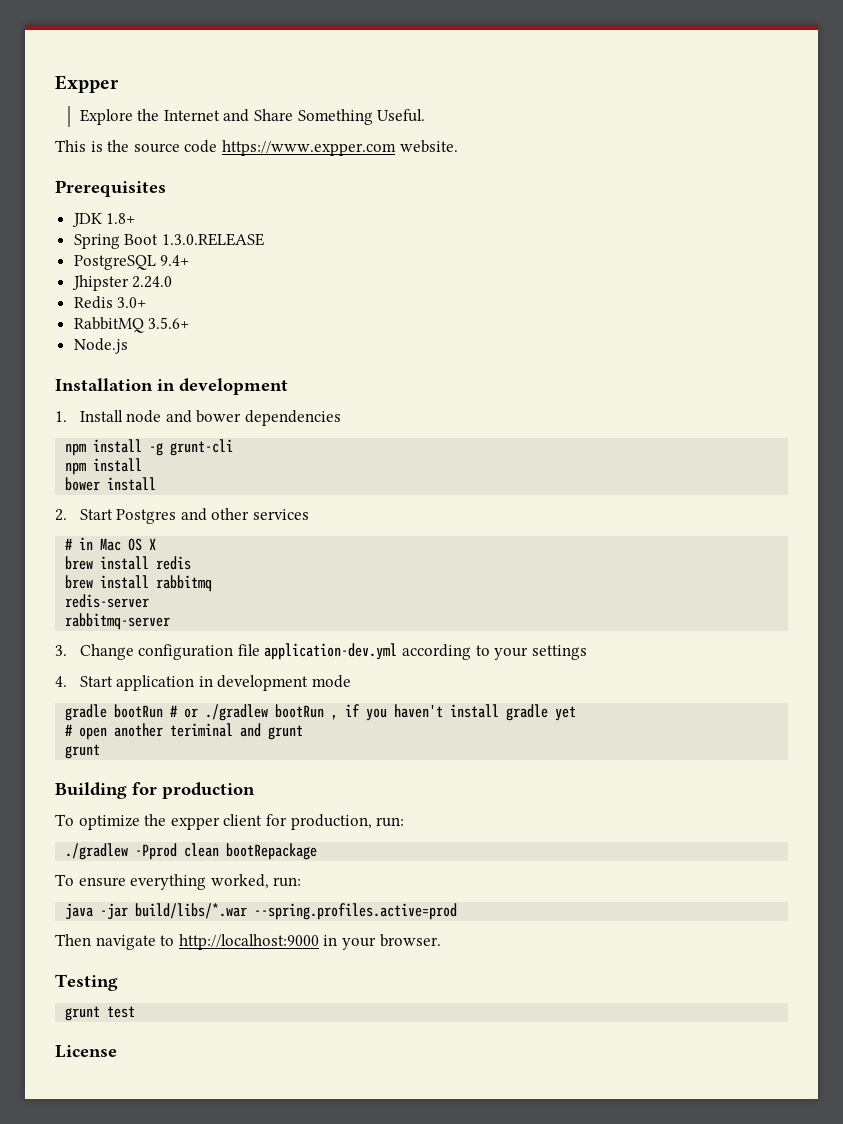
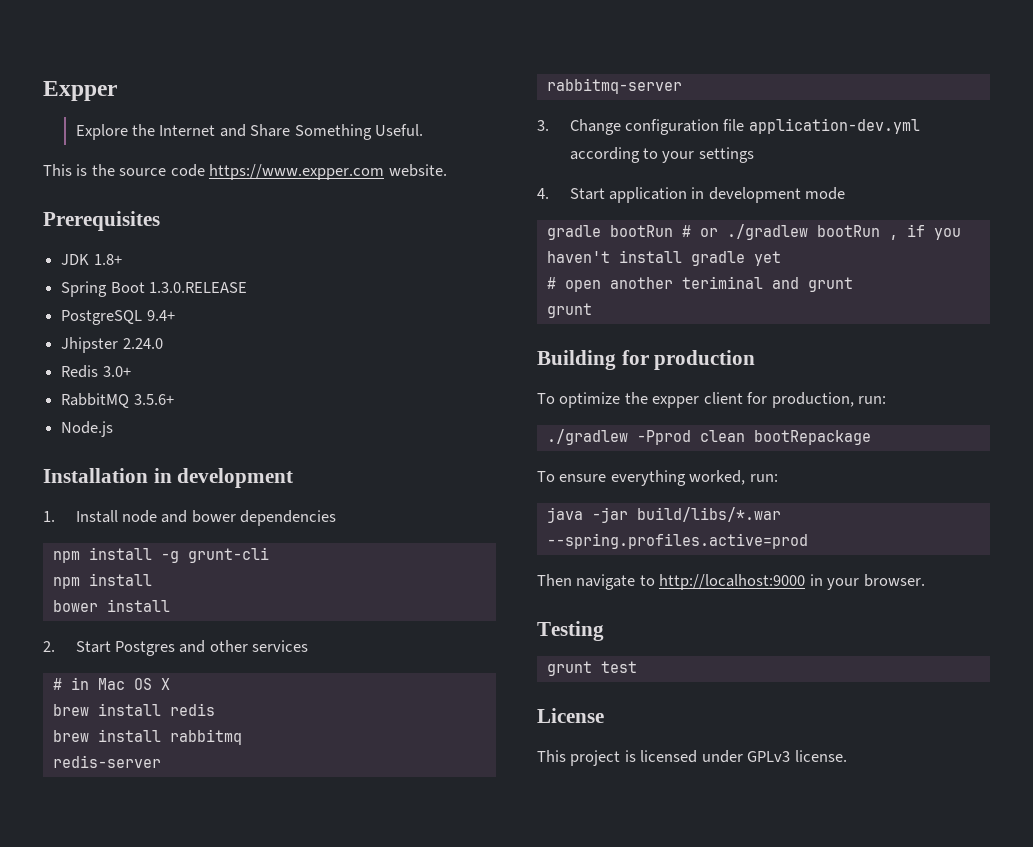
+ This project is licensed under GPLv3 license.

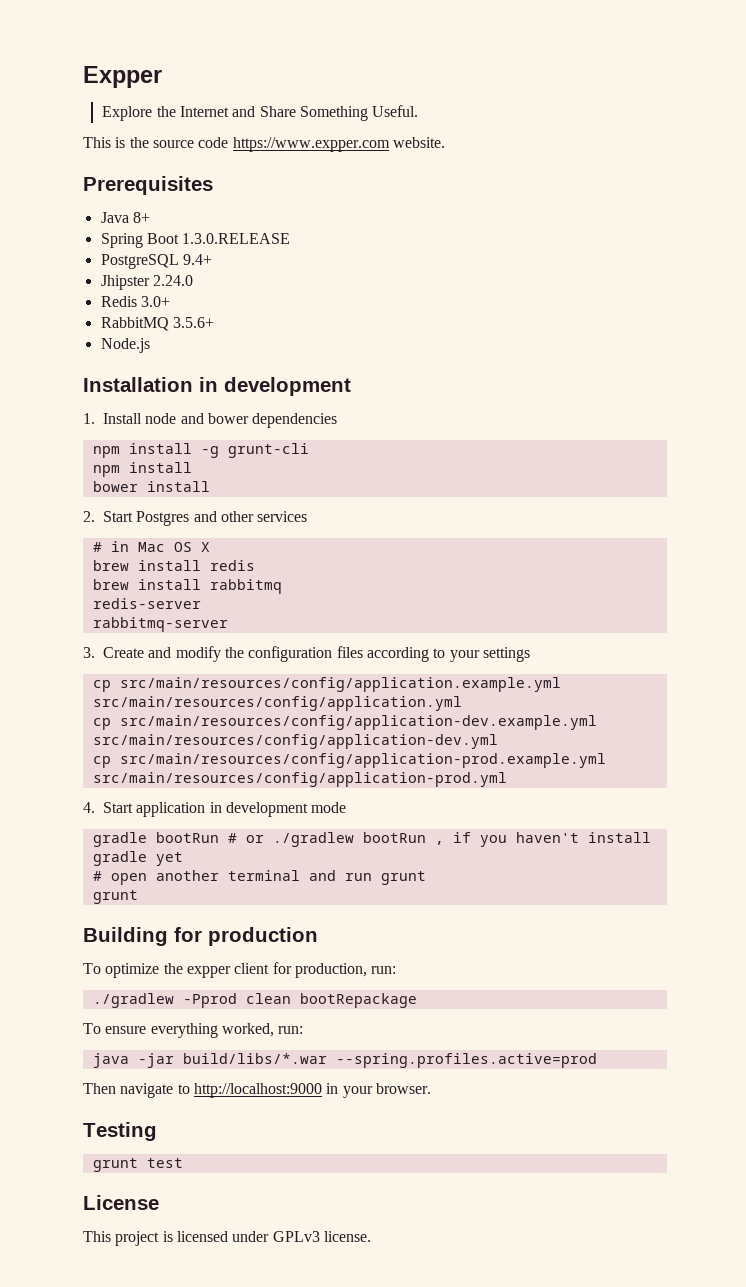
- JDK 1.8+
+ Java 8+
- 3. Change configuration file application-dev.yml according to your settings
+ 3. Create and modify the configuration files according to your settings
+ cp src/main/resources/config/application.example.yml src/main/resources/config/application.yml
+ cp src/main/resources/config/application-dev.example.yml src/main/resources/config/application-dev.yml
+ cp src/main/resources/config/application-prod.example.yml src/main/resources/config/application-prod.yml
- # open another teriminal and grunt
+ # open another terminal and run grunt

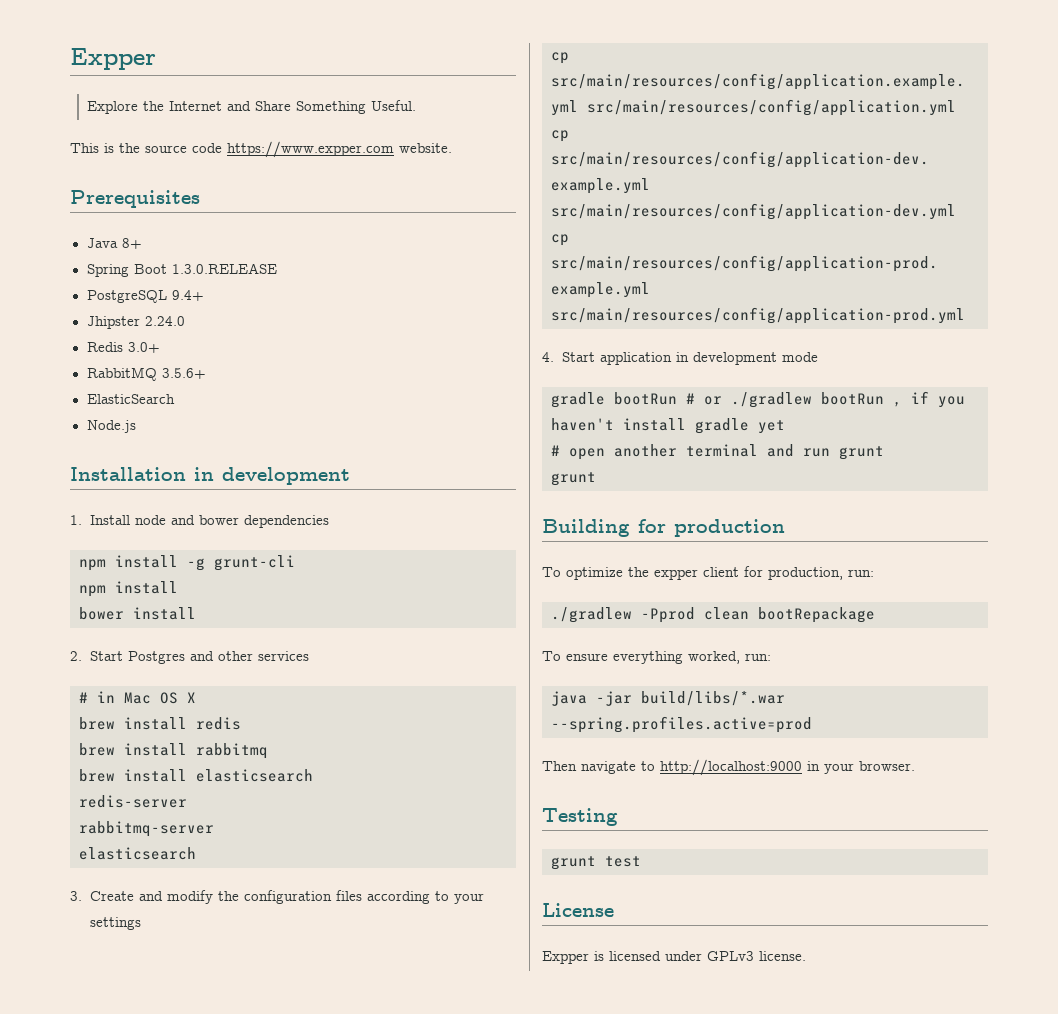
+ ElasticSearch
+ brew install elasticsearch
  rabbitmq-server
+ elasticsearch
- This project is licensed under GPLv3 license.
+ Expper is licensed under GPLv3 license.

